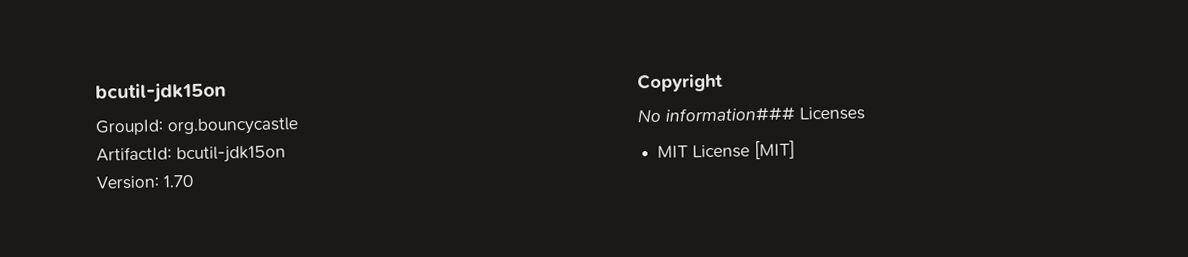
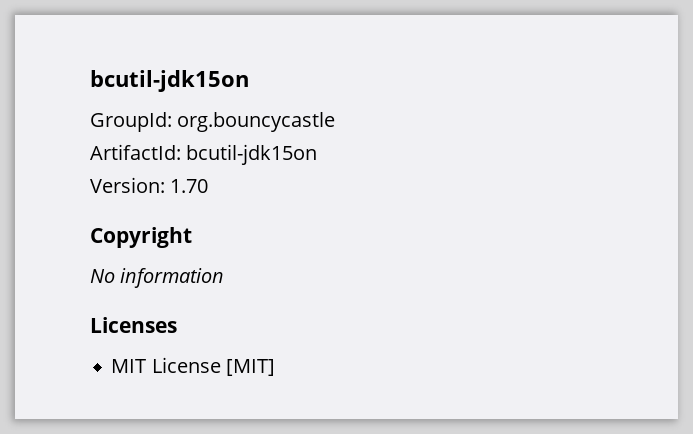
- No information### Licenses
+ No information
+ Licenses

